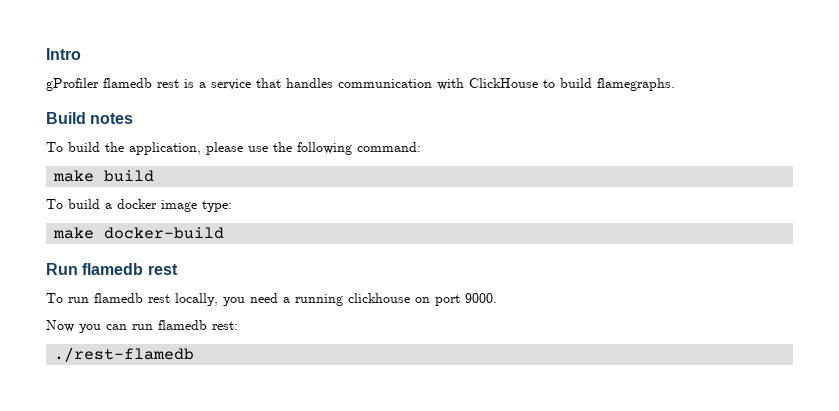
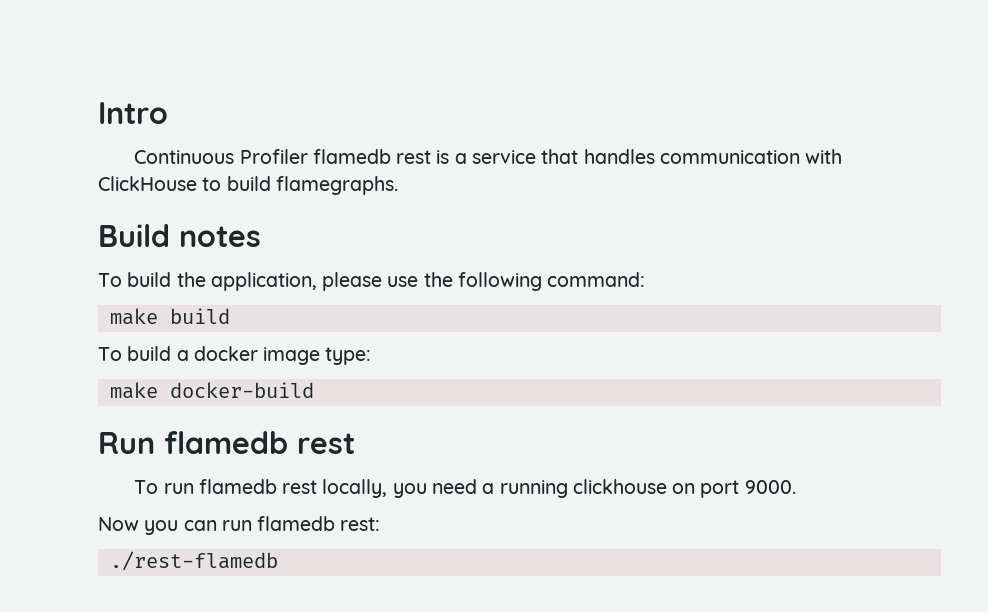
- gProfiler flamedb rest is a service that handles communication with ClickHouse to build flamegraphs.
+ Continuous Profiler flamedb rest is a service that handles communication with ClickHouse to build flamegraphs.

